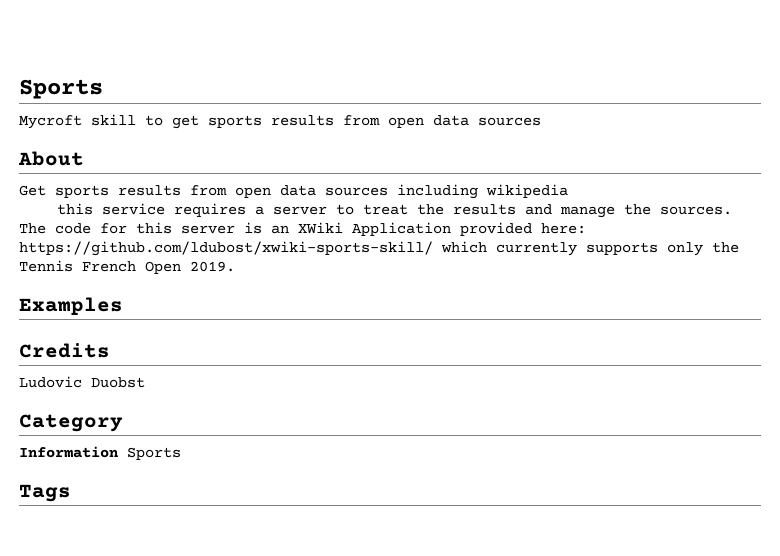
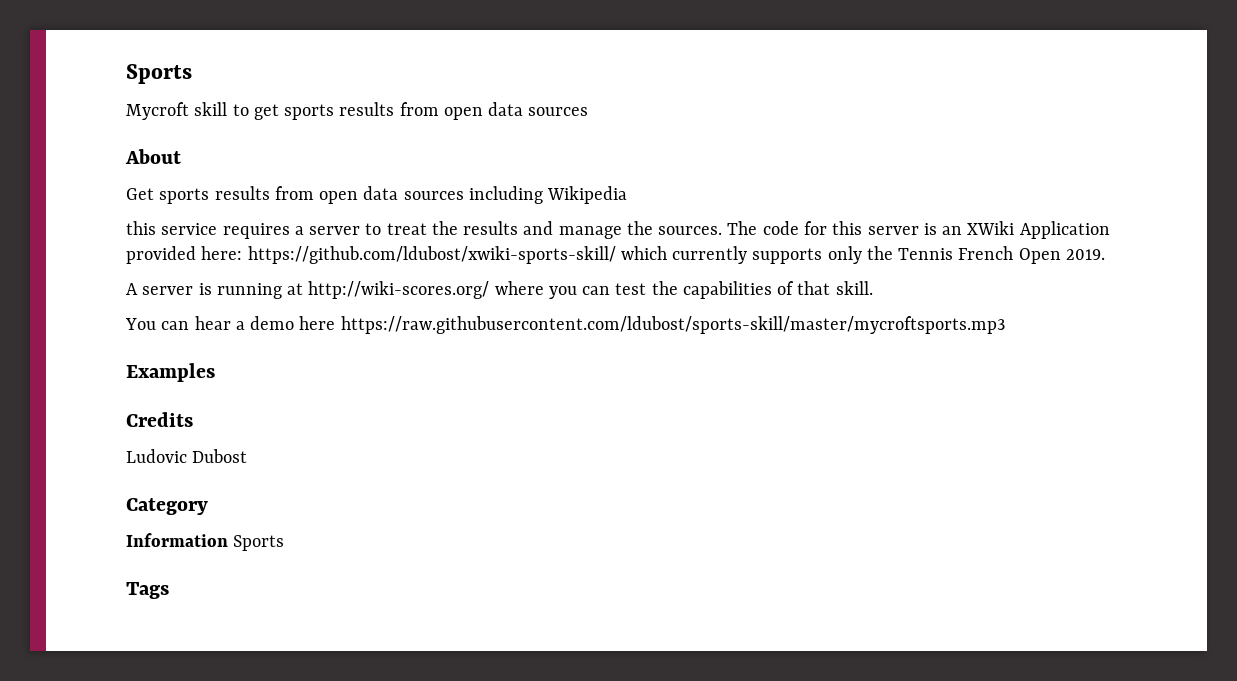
- Get sports results from open data sources including wikipedia
+ Get sports results from open data sources including Wikipedia
+ A server is running at http://wiki-scores.org/ where you can test the capabilities of that skill.
+ You can hear a demo here https://raw.githubusercontent.com/ldubost/sports-skill/master/mycroftsports.mp3
- Ludovic Duobst
+ Ludovic Dubost

